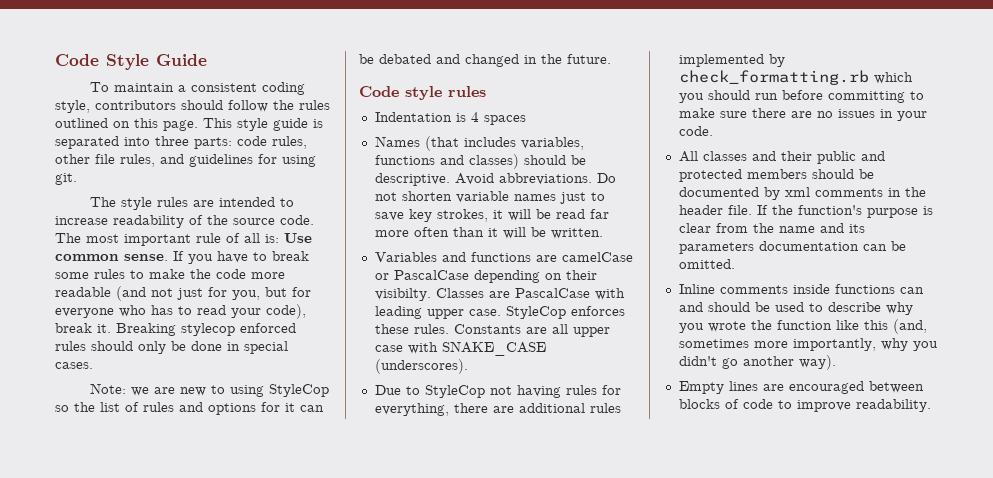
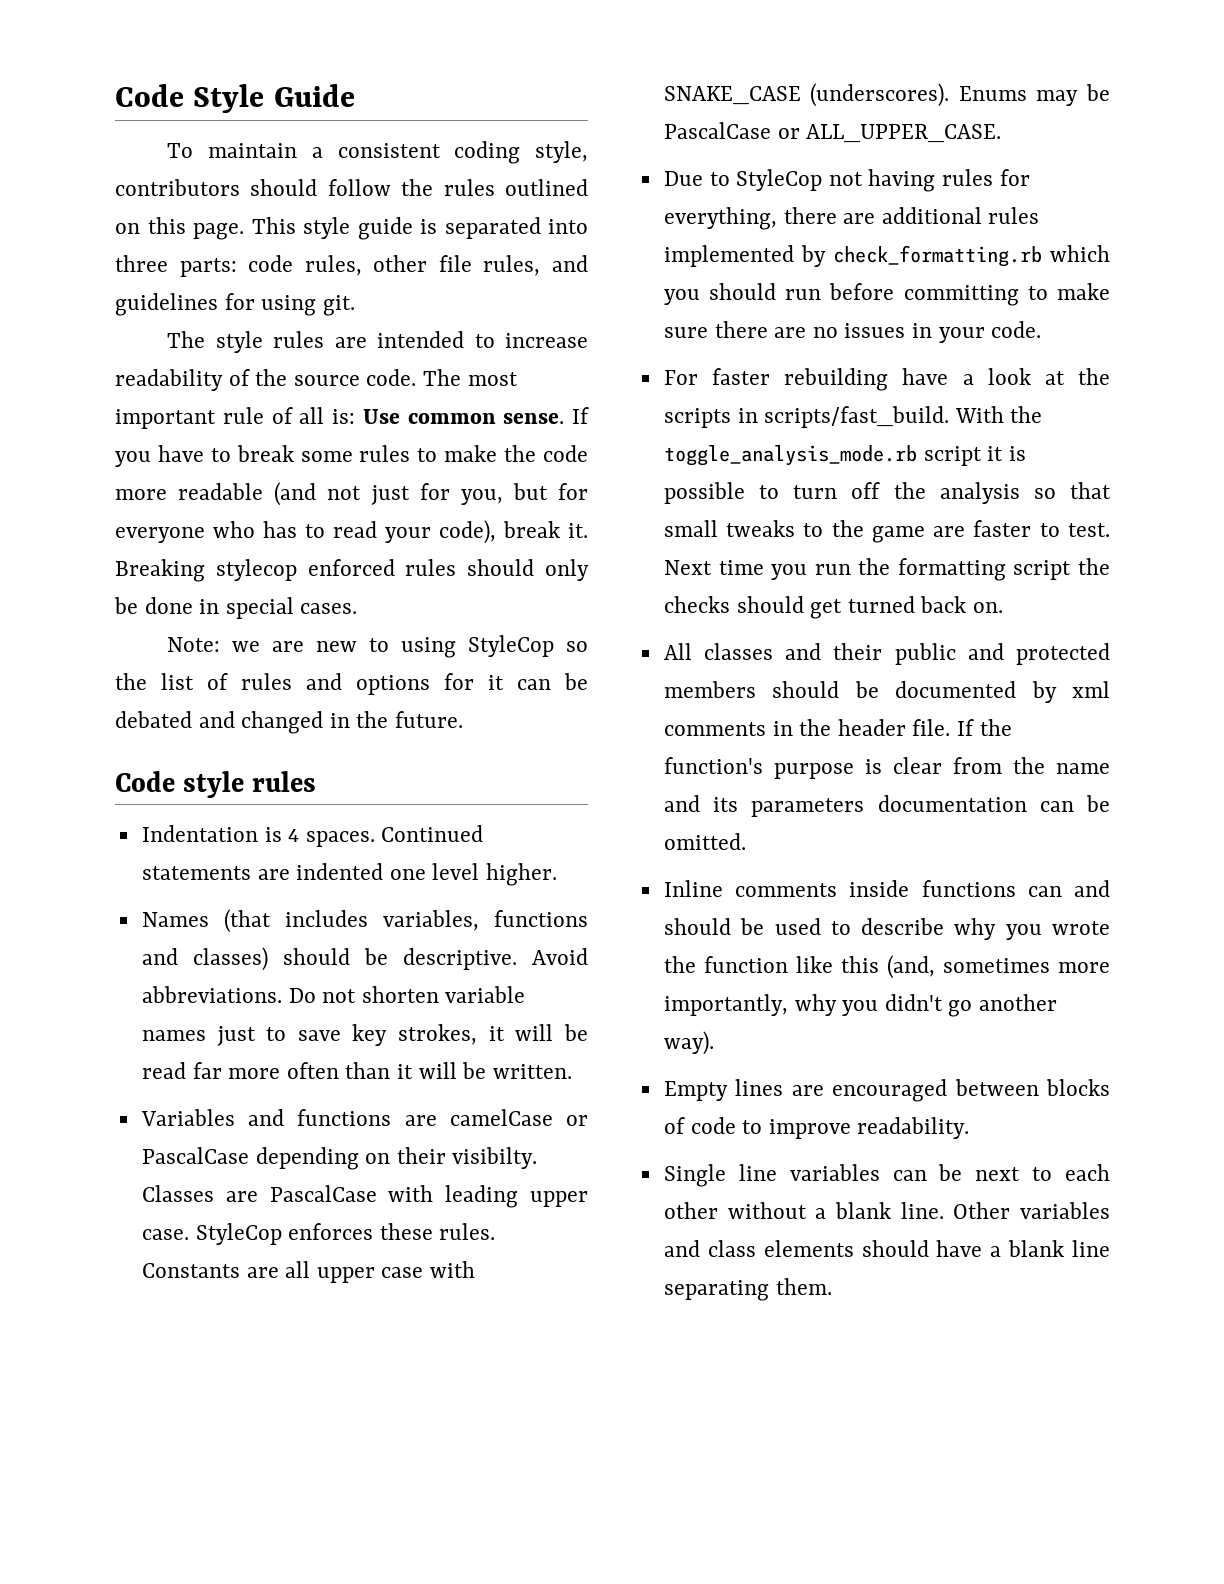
- Indentation is 4 spaces
+ Indentation is 4 spaces. Continued statements are indented one level higher.
+ Enums may be PascalCase or ALL_UPPER_CASE.
+ For faster rebuilding have a look at the scripts in scripts/fast_build. With the toggle_analysis_mode.rb script it is possible to turn off the analysis so that small tweaks to the game are faster to test. Next time you run the formatting script the checks should get turned back on.
+ Single line variables can be next to each other without a blank line. Other variables and class elements should have a blank line separating them.

